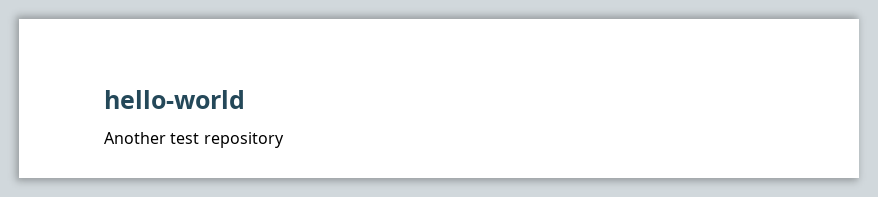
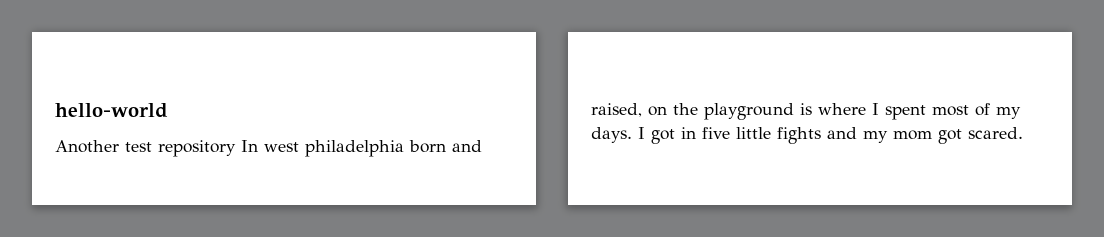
- Another test repository
+ Another test repository In west philadelphia born and raised, on the playground is where I spent most of my days. I got in five little fights and my mom got scared.

